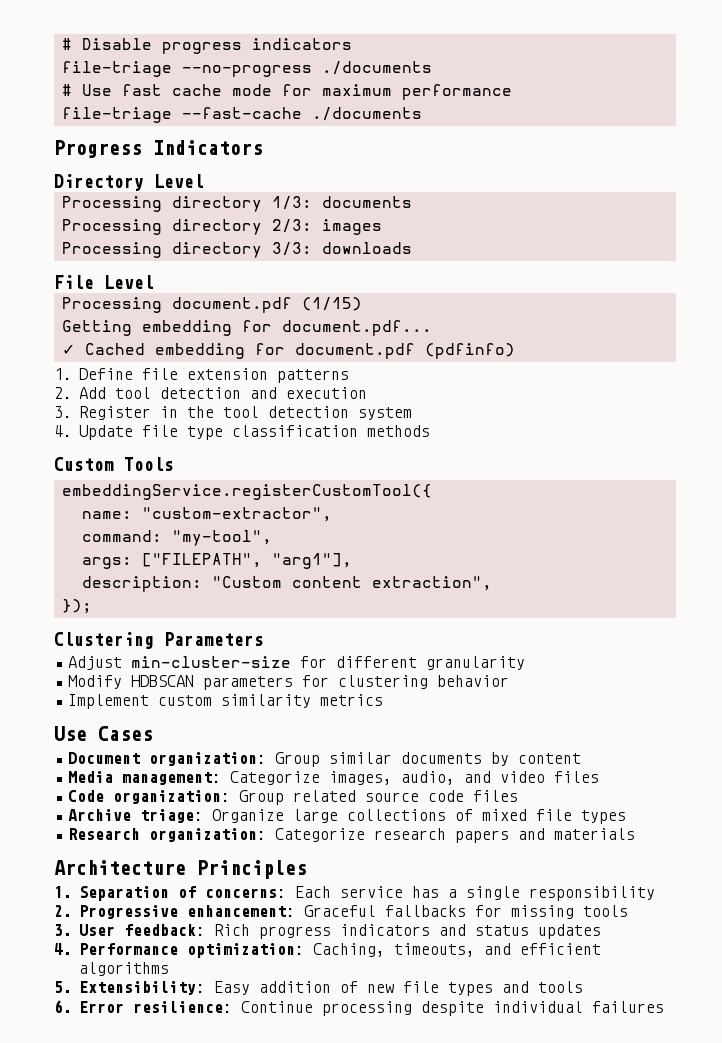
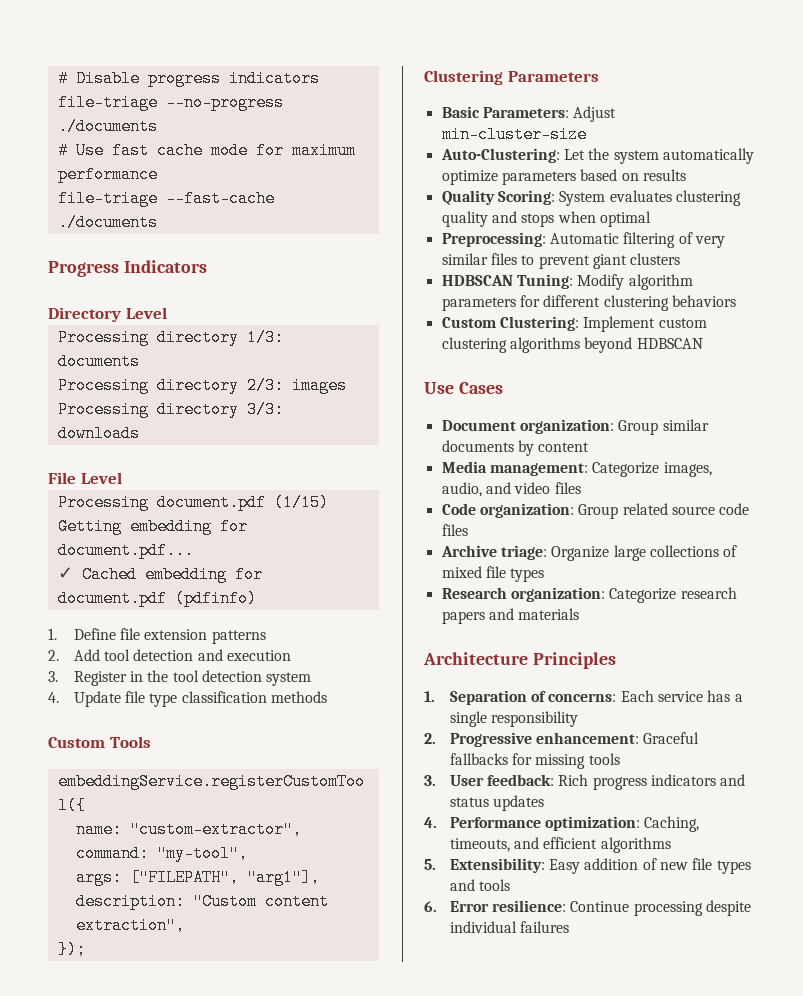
- Adjust min-cluster-size for different granularity
- Modify HDBSCAN parameters for clustering behavior
- Implement custom similarity metrics
+ Basic Parameters: Adjust min-cluster-size
+ Auto-Clustering: Let the system automatically optimize parameters based on results
+ Quality Scoring: System evaluates clustering quality and stops when optimal
+ Preprocessing: Automatic filtering of very similar files to prevent giant clusters
+ HDBSCAN Tuning: Modify algorithm parameters for different clustering behaviors
+ Custom Clustering: Implement custom clustering algorithms beyond HDBSCAN

